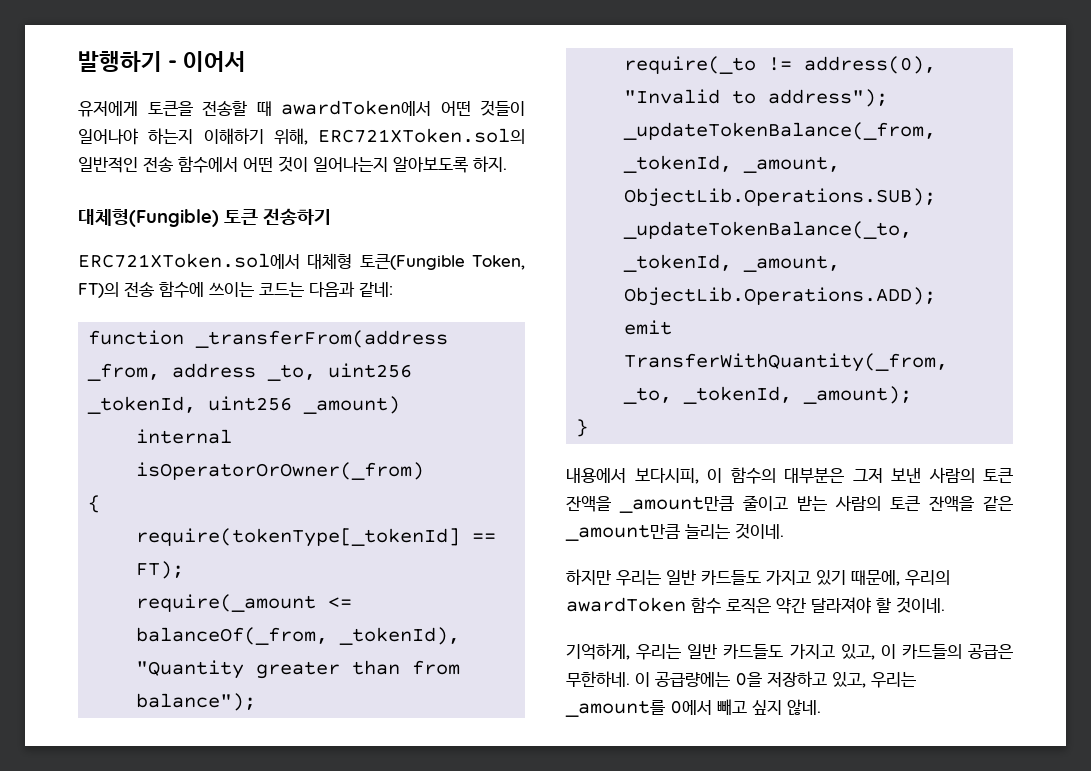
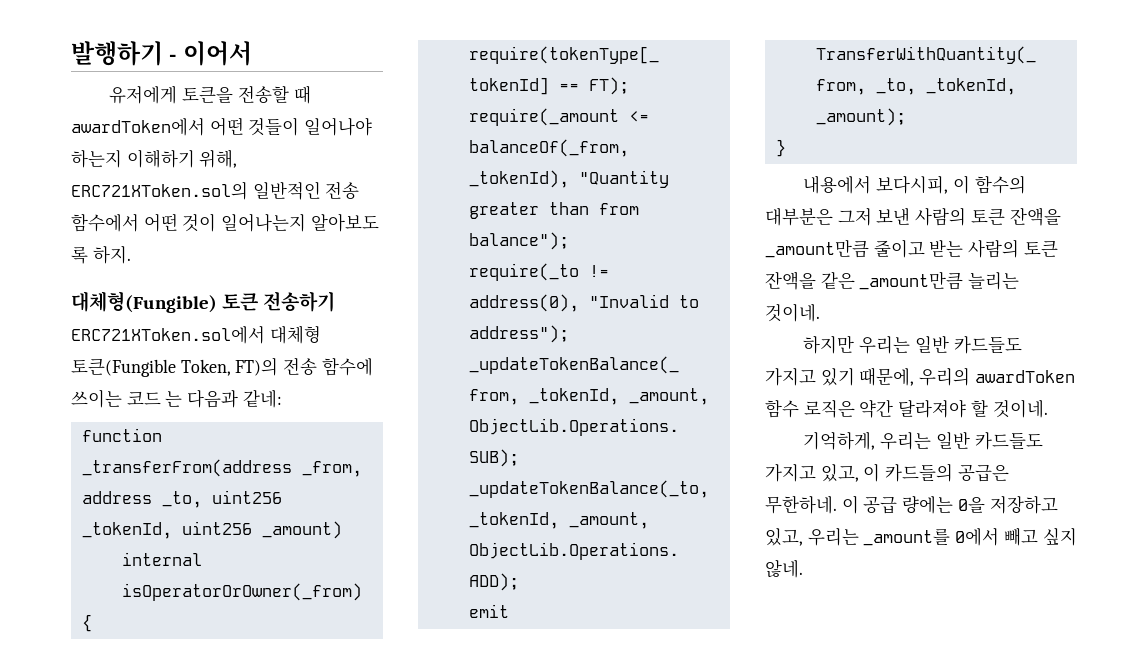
- 유저에게 토큰을 전송할 때 awardToken에서 어떤 것들이 일어나야 하는지 이해하기 위해, ERC721XToken.sol의 일반적인 전송 함수에서 어떤 것이 일어나는지 알아보도록 하지.
+ 유저에게 토큰을 전송할 때 awardToken에서 어떤 것들이 일어나야 하는지 이해하기 위해, ERC721XToken.sol의 일반적인 전송 함수에서 어떤 것이 일어나는지 알아보도 록 하지.
- ERC721XToken.sol에서 대체형 토큰(Fungible Token, FT)의 전송 함수에 쓰이는 코드는 다음과 같네:
+ ERC721XToken.sol에서 대체형 토큰(Fungible Token, FT)의 전송 함수에 쓰이는 코드 는 다음과 같네:
- 이 공급량에는 0을 저장하고 있고, 우리는 _amount를 0에서 빼고 싶지 않네.
+ 이 공급 량에는 0을 저장하고 있고, 우리는 _amount를 0에서 빼고 싶지 않네.

